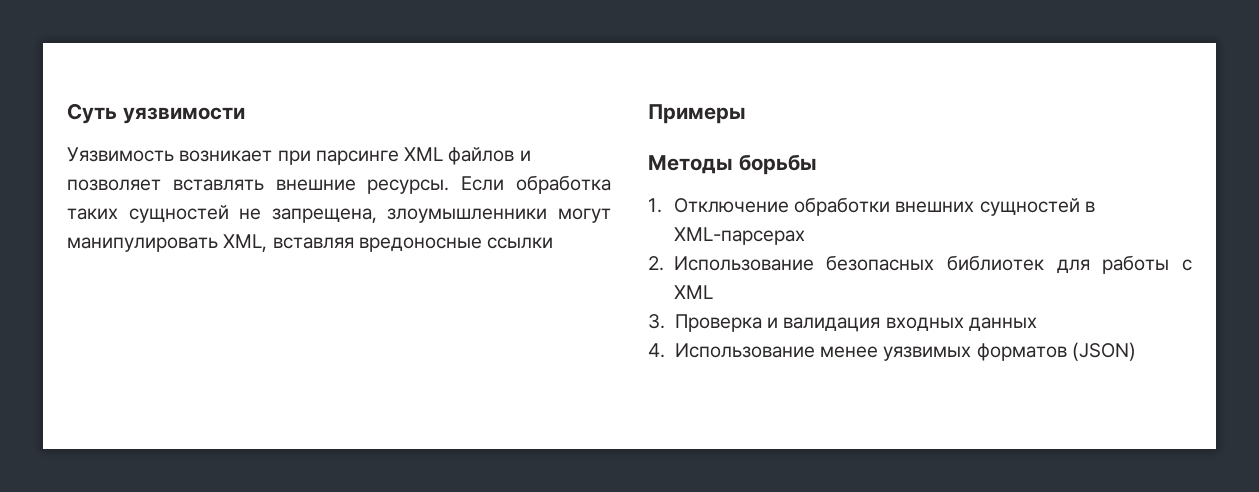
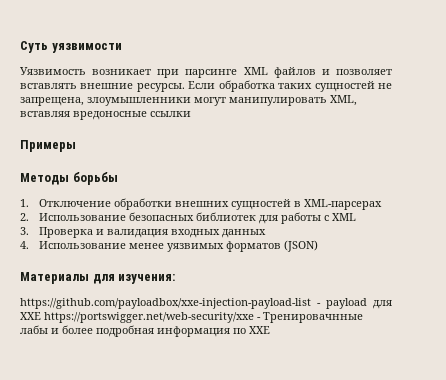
+ Материалы для изучения:
+ https://github.com/payloadbox/xxe-injection-payload-list - payload для XXE https://portswigger.net/web-security/xxe - Тренировачнные лабы и более подробная информация по XXE

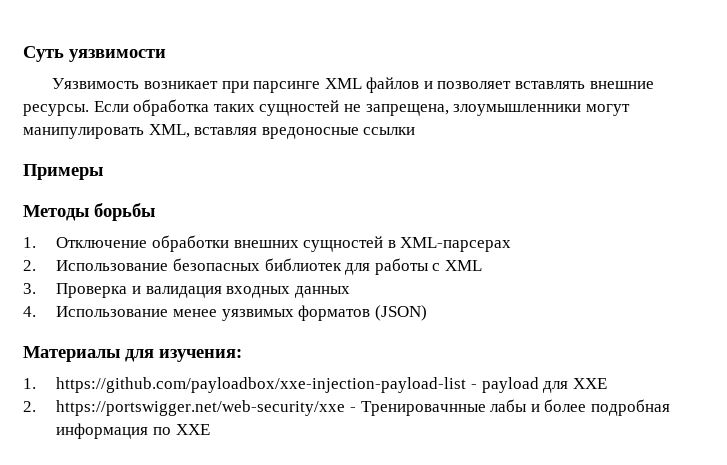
- https://github.com/payloadbox/xxe-injection-payload-list - payload для XXE https://portswigger.net/web-security/xxe - Тренировачнные лабы и более подробная информация по XXE
+ 1. https://github.com/payloadbox/xxe-injection-payload-list - payload для XXE
+ 2. https://portswigger.net/web-security/xxe - Тренировачнные лабы и более подробная информация по XXE

